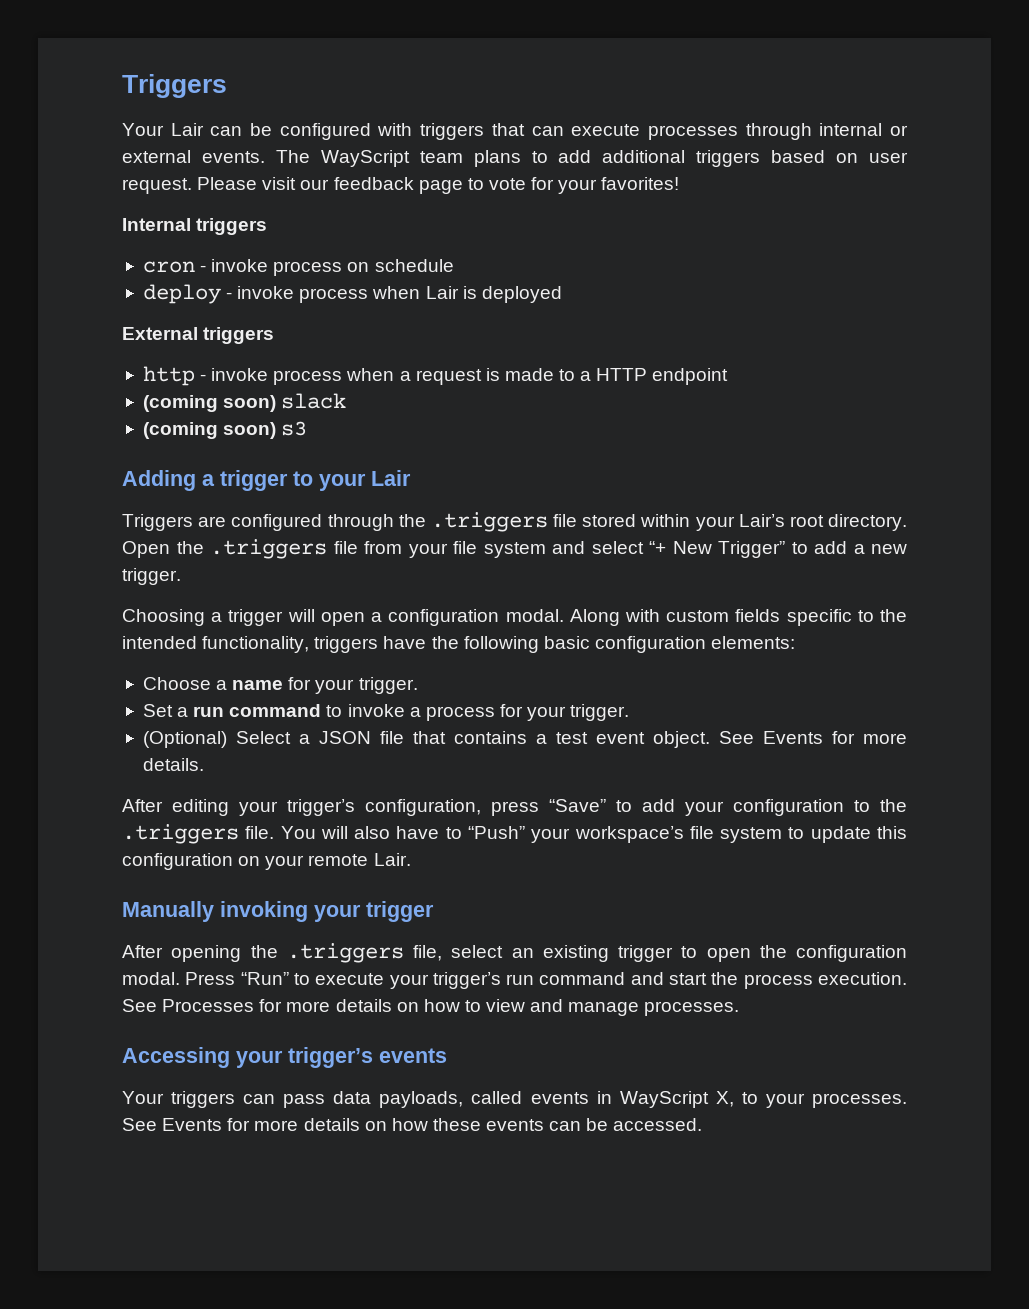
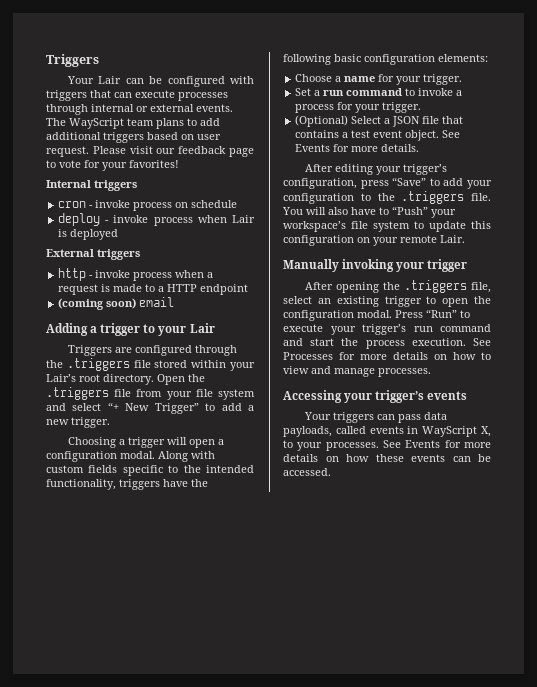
- (coming soon) slack
- (coming soon) s3
+ (coming soon) email

